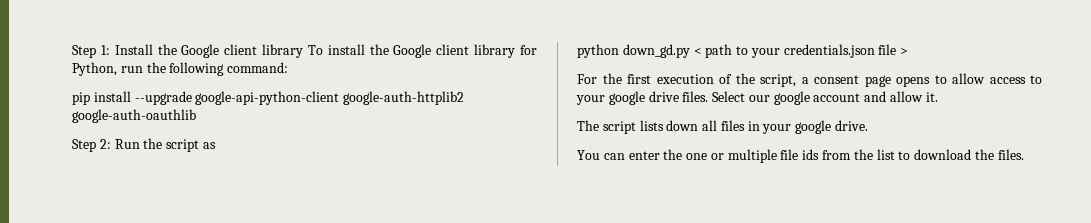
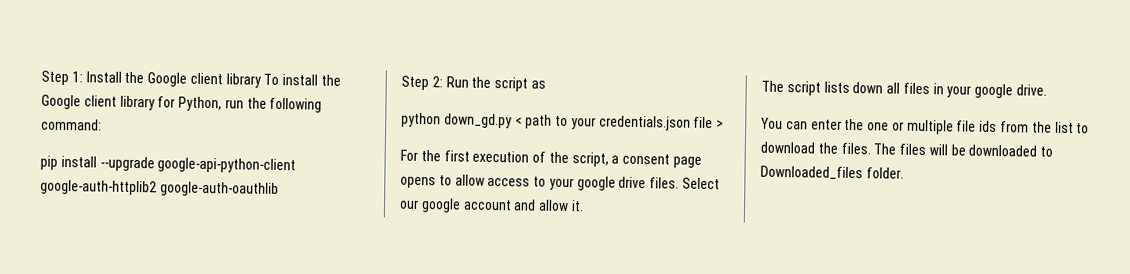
+ The files will be downloaded to Downloaded_files folder.

